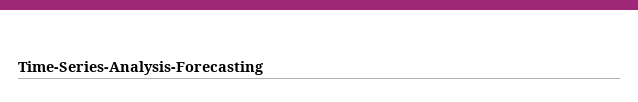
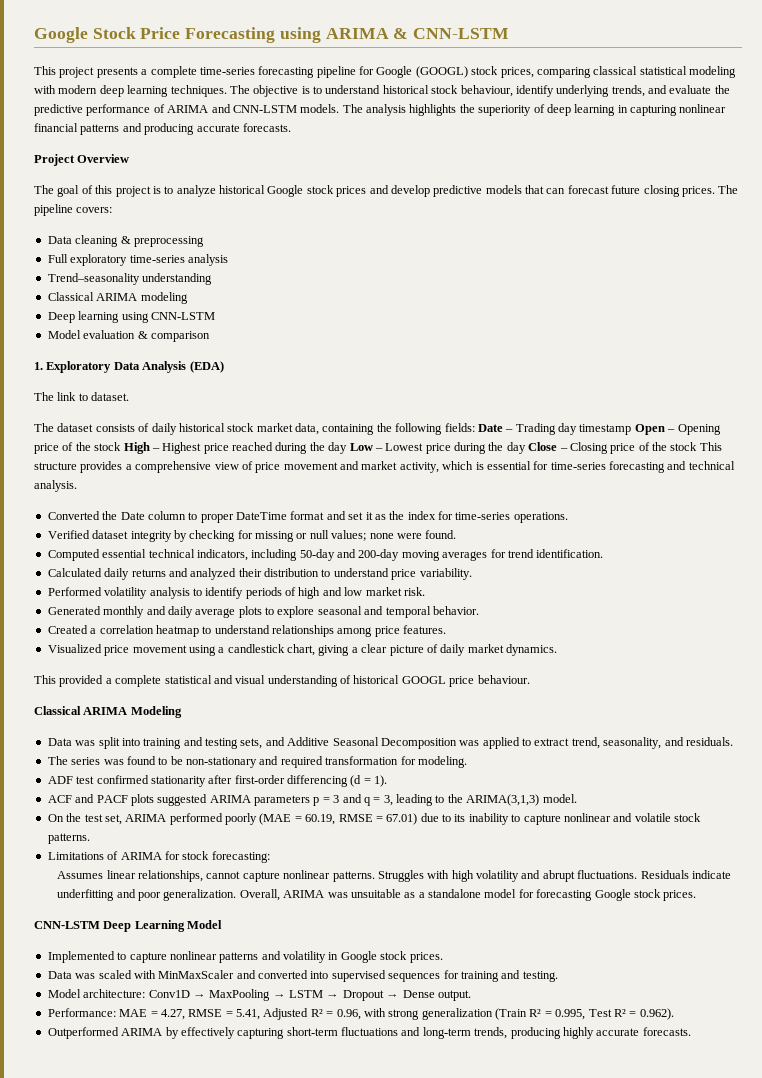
- Time-Series-Analysis-Forecasting
+ Google Stock Price Forecasting using ARIMA & CNN-LSTM
+ This project presents a complete time-series forecasting pipeline for Google (GOOGL) stock prices, comparing classical statistical modeling with modern deep learning techniques. The objective is to understand historical stock behaviour, identify underlying trends, and evaluate the predictive performance of ARIMA and CNN-LSTM models. The analysis highlights the superiority of deep learning in capturing nonlinear financial patterns and producing accurate forecasts.
+ Project Overview
+ The goal of this project is to analyze historical Google stock prices and develop predictive models that can forecast future closing prices. The pipeline covers:
+ Data cleaning & preprocessing
+ Full exploratory time-series analysis
+ Trend–seasonality understanding
+ Classical ARIMA modeling
+ Deep learning using CNN-LSTM
+ Model evaluation & comparison
+ 1. Exploratory Data Analysis (EDA)
+ The link to dataset.
+ The dataset consists of daily historical stock market data, containing the following fields: Date – Trading day timestamp Open – Opening price of the stock High – Highest price reached during the day Low – Lowest price during the day Close – Closing price of the stock This structure provides a comprehensive view of price movement and market activity, which is essential for time-series forecasting and technical analysis.
+ Converted the Date column to proper DateTime format and set it as the index for time-series operations.
+ Verified dataset integrity by checking for missing or null values; none were found.
+ Computed essential technical indicators, including 50-day and 200-day moving averages for trend identification.
+ Calculated daily returns and analyzed their distribution to understand price variability.
+ Performed volatility analysis to identify periods of high and low market risk.
+ Generated monthly and daily average plots to explore seasonal and temporal behavior.
+ Created a correlation heatmap to understand relationships among price features.
+ Visualized price movement using a candlestick chart, giving a clear picture of daily market dynamics.
+ This provided a complete statistical and visual understanding of historical GOOGL price behaviour.
+ Classical ARIMA Modeling
+ Data was split into training and testing sets, and Additive Seasonal Decomposition was applied to extract trend, seasonality, and residuals.
+ The series was found to be non-stationary and required transformation for modeling.
+ ADF test confirmed stationarity after first-order differencing (d = 1).
+ ACF and PACF plots suggested ARIMA parameters p = 3 and q = 3, leading to the ARIMA(3,1,3) model.
+ On the test set, ARIMA performed poorly (MAE = 60.19, RMSE = 67.01) due to its inability to capture nonlinear and volatile stock patterns.
+ Limitations of ARIMA for stock forecasting:
+ Assumes linear relationships, cannot capture nonlinear patterns. Struggles with high volatility and abrupt fluctuations. Residuals indicate underfitting and poor generalization. Overall, ARIMA was unsuitable as a standalone model for forecasting Google stock prices.
+ CNN-LSTM Deep Learning Model
+ Implemented to capture nonlinear patterns and volatility in Google stock prices.
+ Data was scaled with MinMaxScaler and converted into supervised sequences for training and testing.
+ Model architecture: Conv1D → MaxPooling → LSTM → Dropout → Dense output.
+ Performance: MAE = 4.27, RMSE = 5.41, Adjusted R² = 0.96, with strong generalization (Train R² = 0.995, Test R² = 0.962).
+ Outperformed ARIMA by effectively capturing short-term fluctuations and long-term trends, producing highly accurate forecasts.

